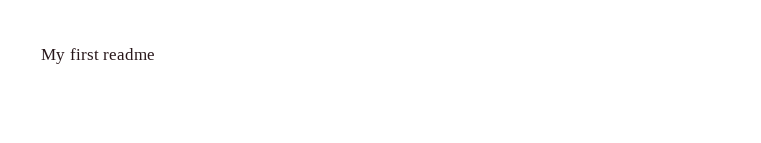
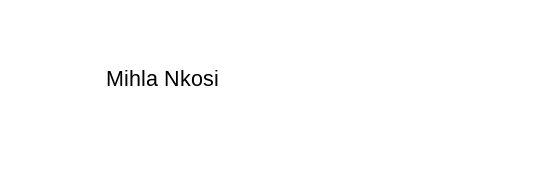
- My first readme
+ Mihla Nkosi

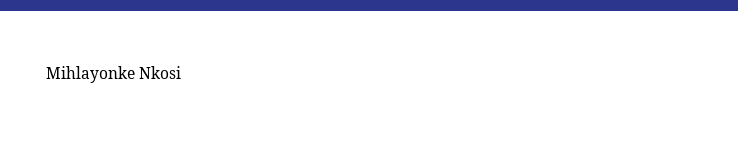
- Mihla Nkosi
+ Mihlayonke Nkosi

